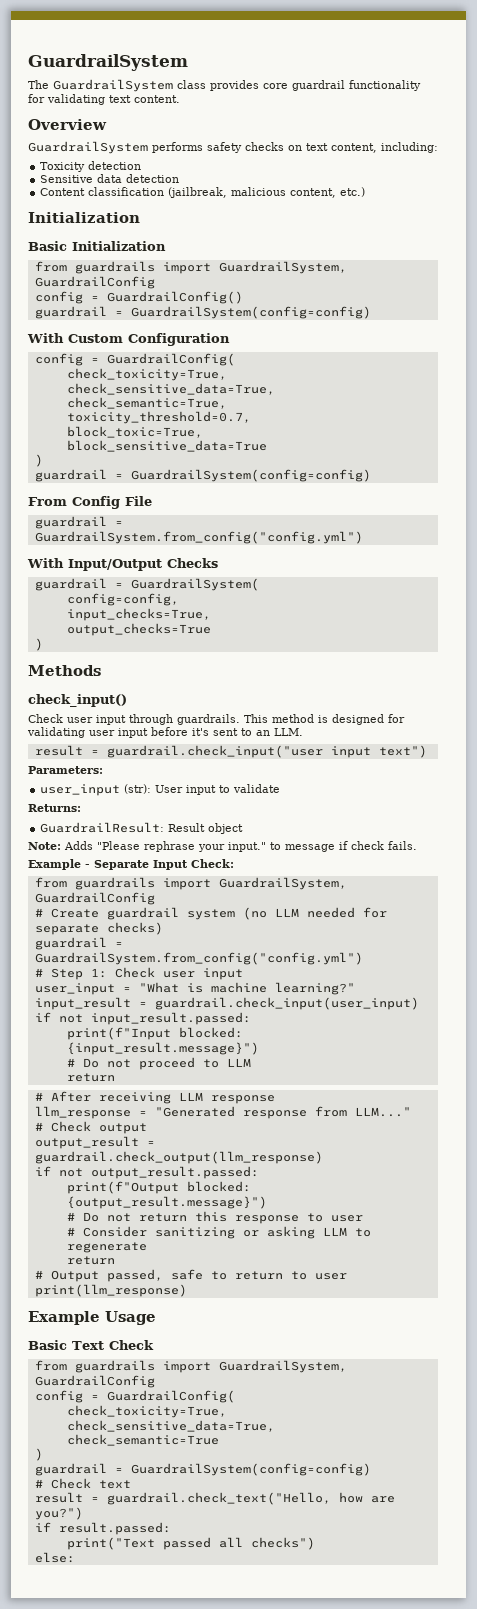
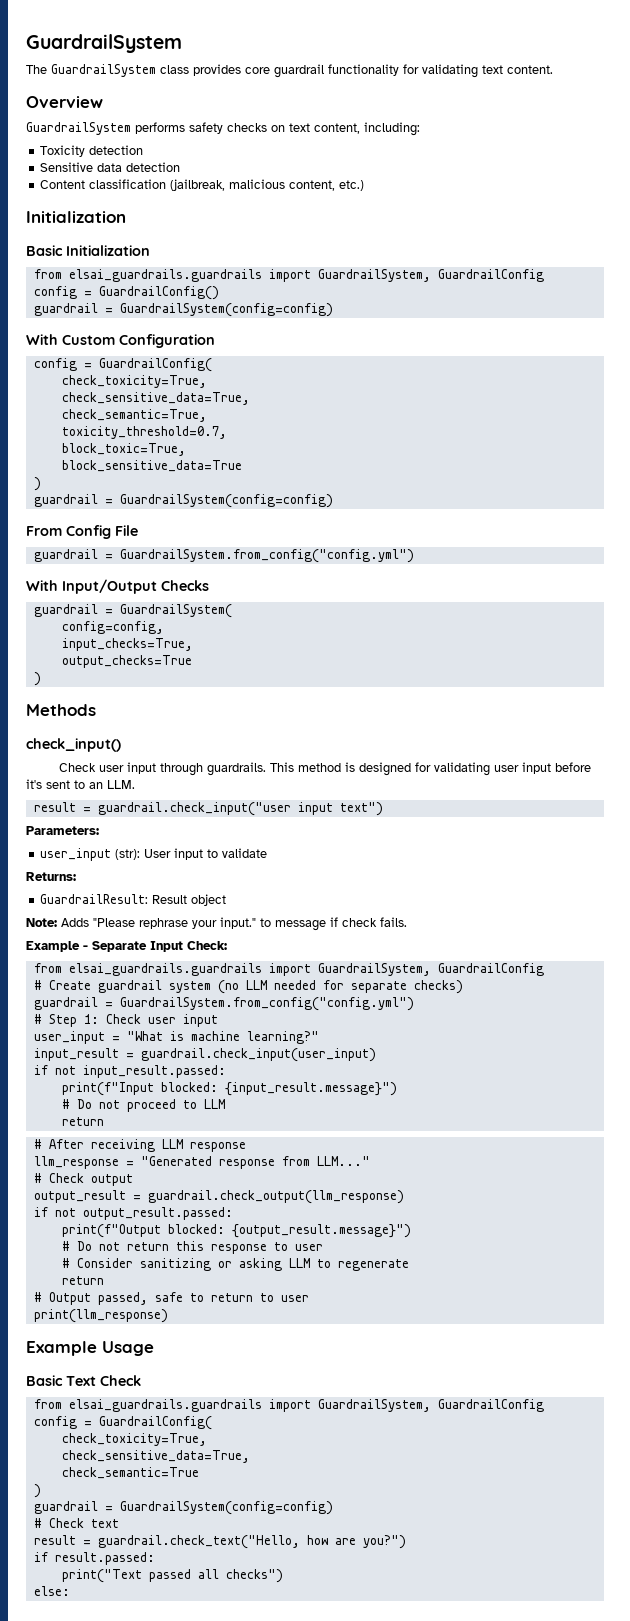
  Basic Initialization
- from guardrails import GuardrailSystem, GuardrailConfig
+ from elsai_guardrails.guardrails import GuardrailSystem, GuardrailConfig
  Example - Separate Input Check:
- from guardrails import GuardrailSystem, GuardrailConfig
+ from elsai_guardrails.guardrails import GuardrailSystem, GuardrailConfig
  Basic Text Check
- from guardrails import GuardrailSystem, GuardrailConfig
+ from elsai_guardrails.guardrails import GuardrailSystem, GuardrailConfig

